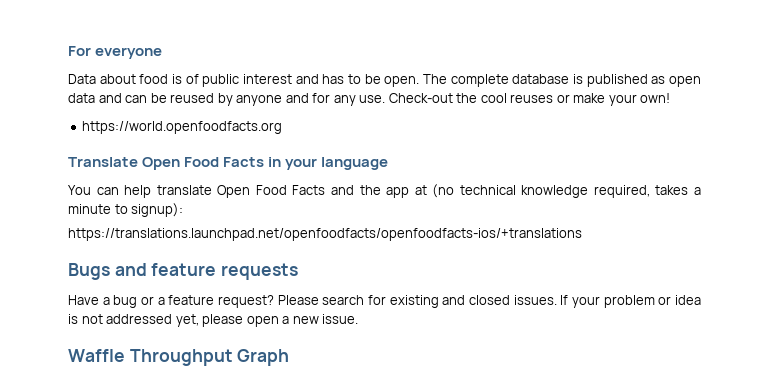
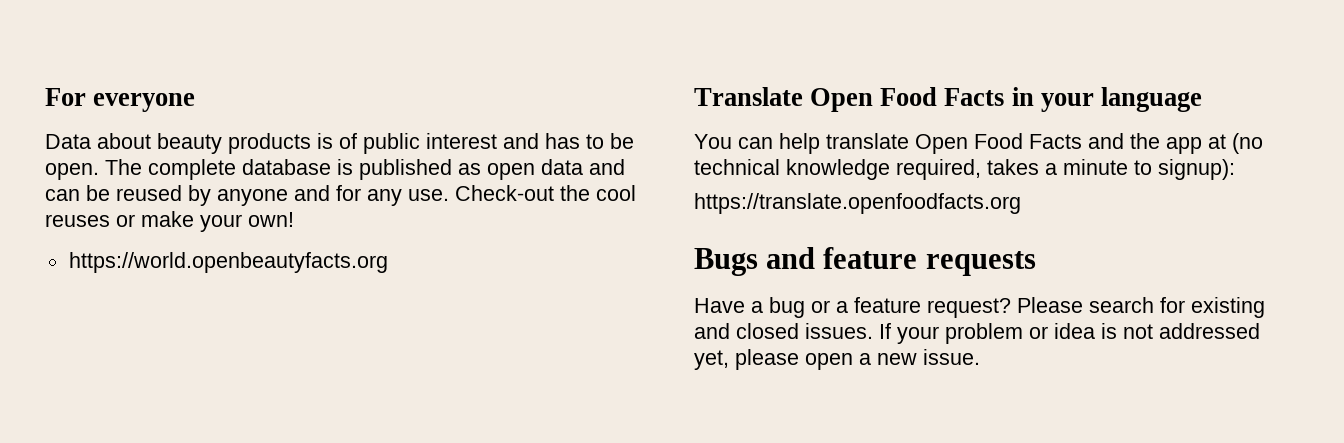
- Data about food is of public interest and has to be open.
+ Data about beauty products is of public interest and has to be open.
- https://world.openfoodfacts.org
+ https://world.openbeautyfacts.org
- https://translations.launchpad.net/openfoodfacts/openfoodfacts-ios/+translations
+ https://translate.openfoodfacts.org
- Waffle Throughput Graph

